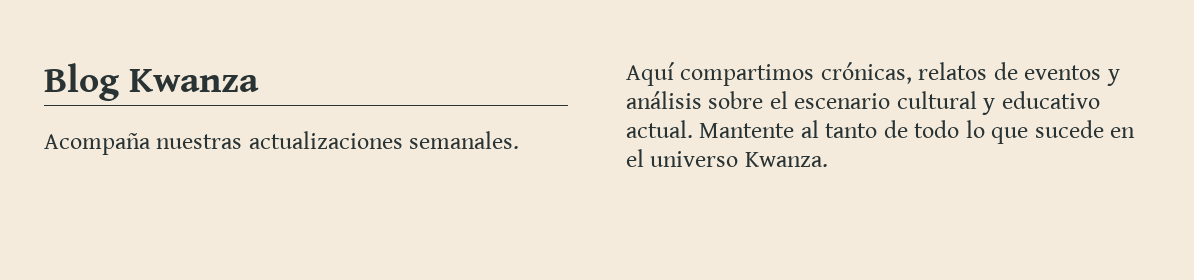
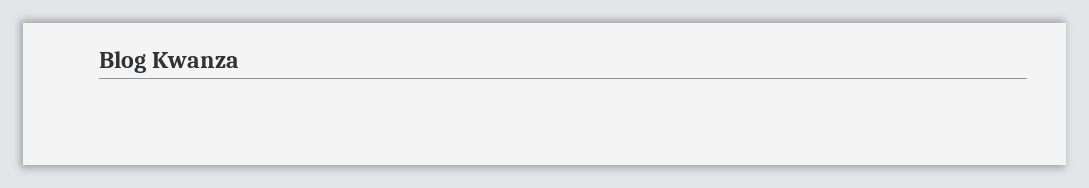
- Acompaña nuestras actualizaciones semanales. Aquí compartimos crónicas, relatos de eventos y análisis sobre el escenario cultural y educativo actual. Mantente al tanto de todo lo que sucede en el universo Kwanza.

